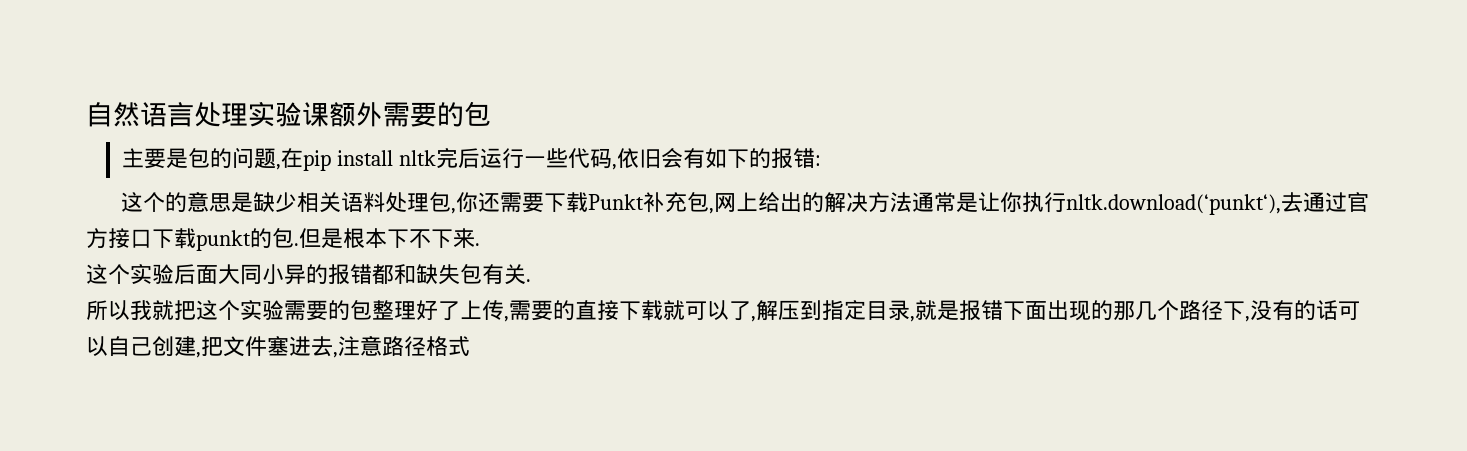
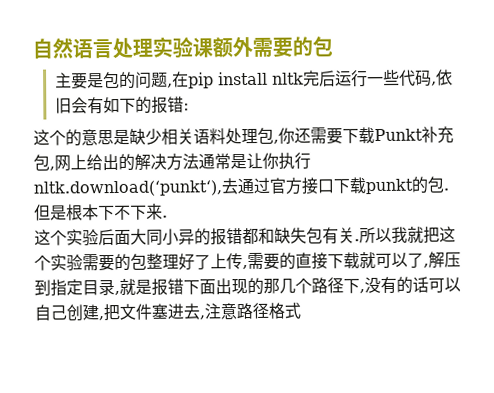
- 这个实验后面大同小异的报错都和缺失包有关.
- 所以我就把这个实验需要的包整理好了上传,需要的直接下载就可以了,解压到指定目录,就是报错下面出现的那几个路径下,没有的话可以自己创建,把文件塞进去,注意路径格式
+ 这个实验后面大同小异的报错都和缺失包有关.所以我就把这个实验需要的包整理好了上传,需要的直接下载就可以了,解压到指定目录,就是报错下面出现的那几个路径下,没有的话可以自己创建,把文件塞进去,注意路径格式

